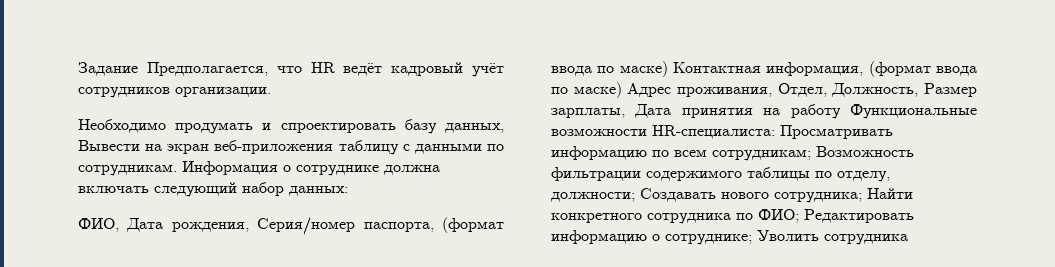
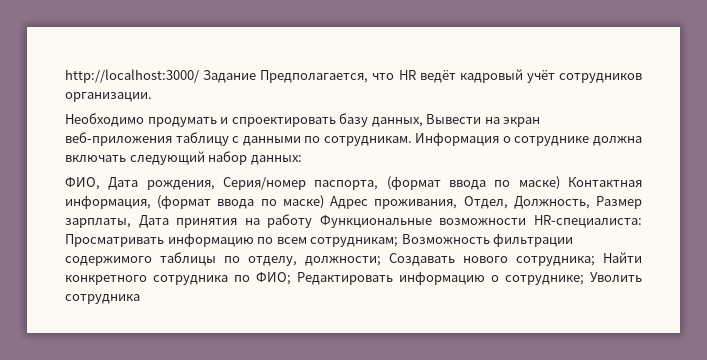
- Задание Предполагается, что HR ведёт кадровый учёт сотрудников организации.
+ http://localhost:3000/ Задание Предполагается, что HR ведёт кадровый учёт сотрудников организации.

